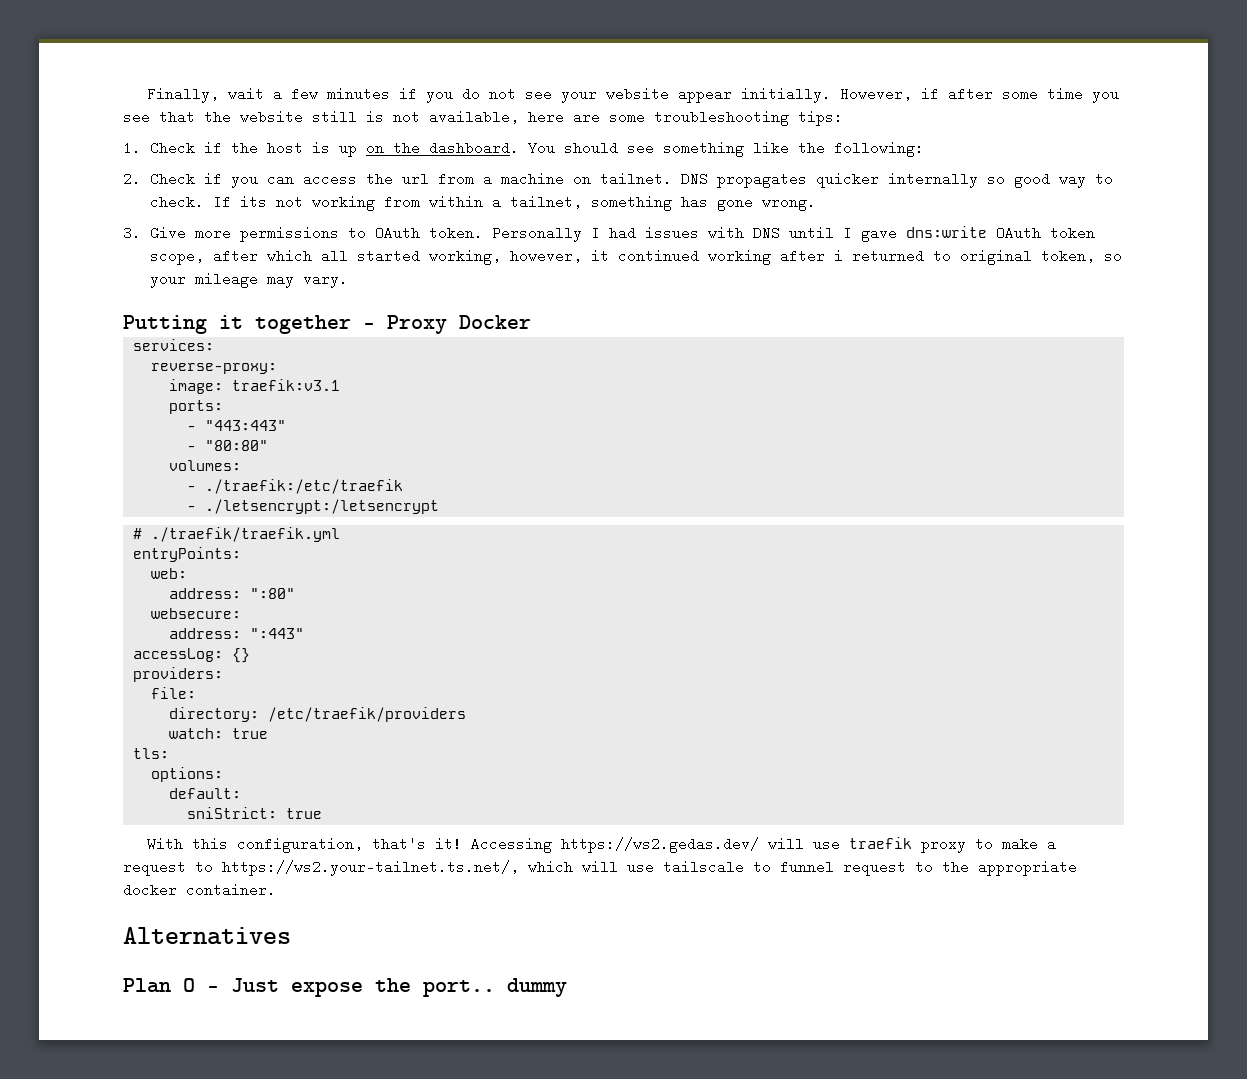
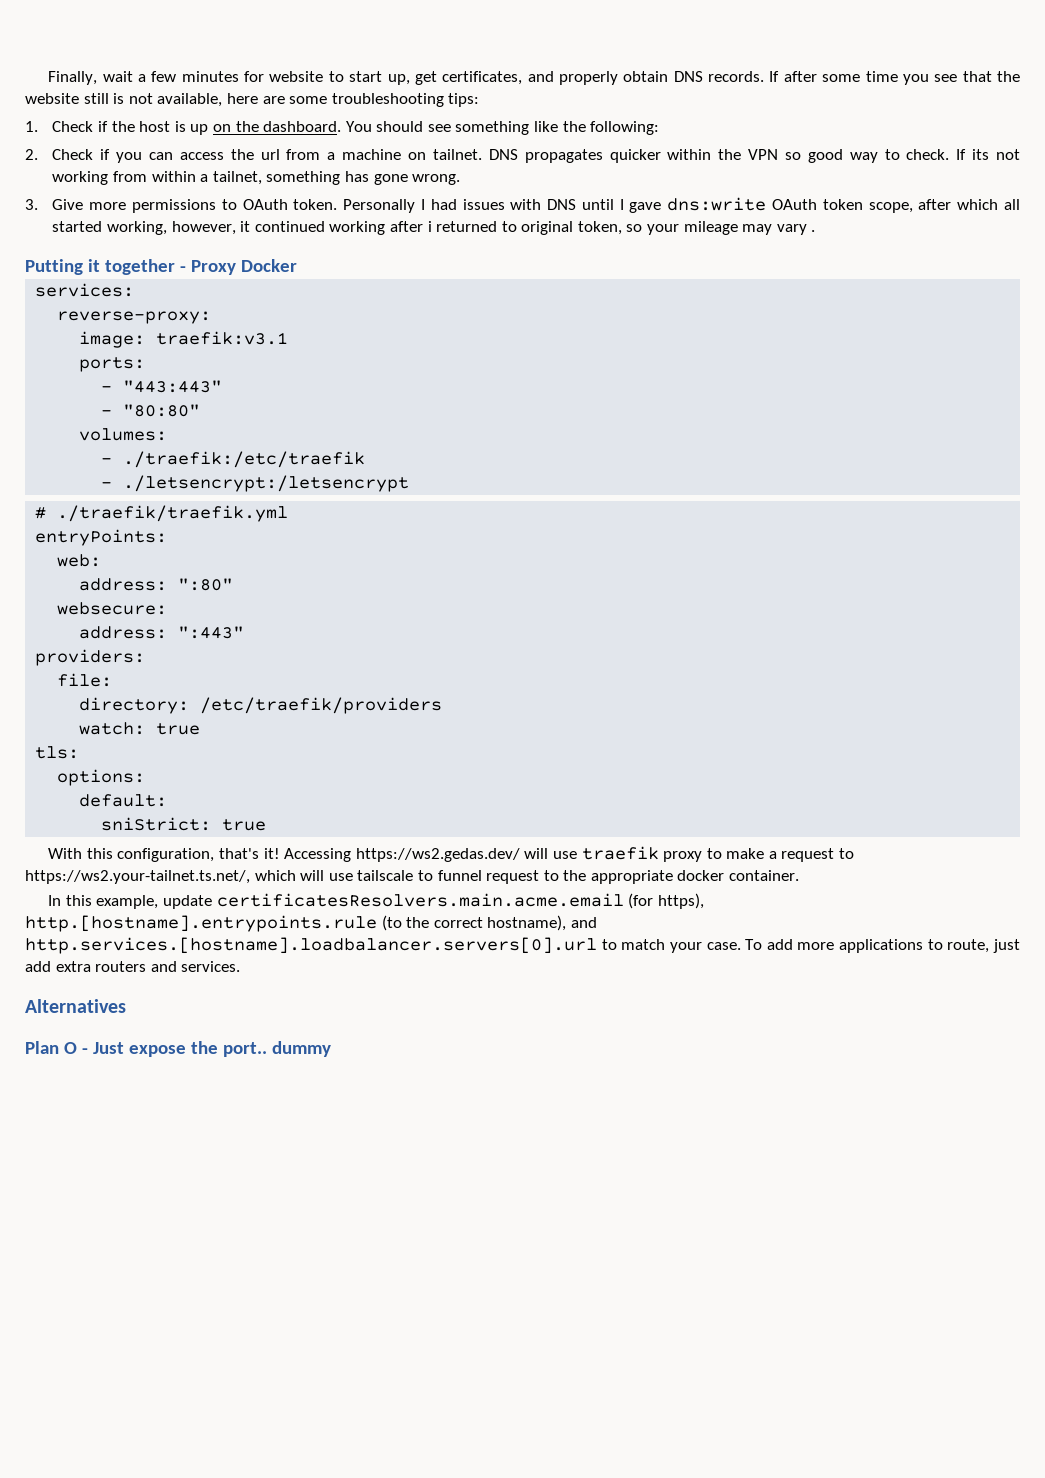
- Finally, wait a few minutes if you do not see your website appear initially. However, if after some time you see that the website still is not available, here are some troubleshooting tips:
+ Finally, wait a few minutes for website to start up, get certificates, and properly obtain DNS records. If after some time you see that the website still is not available, here are some troubleshooting tips:
- DNS propagates quicker internally so good way to check.
+ DNS propagates quicker within the VPN so good way to check.
- Personally I had issues with DNS until I gave dns:write OAuth token scope, after which all started working, however, it continued working after i returned to original token, so your mileage may vary.
+ Personally I had issues with DNS until I gave dns:write OAuth token scope, after which all started working, however, it continued working after i returned to original token, so your mileage may vary .
- accessLog: {}
+ In this example, update certificatesResolvers.main.acme.email (for https), http.[hostname].entrypoints.rule (to the correct hostname), and http.services.[hostname].loadbalancer.servers[0].url to match your case. To add more applications to route, just add extra routers and services.

